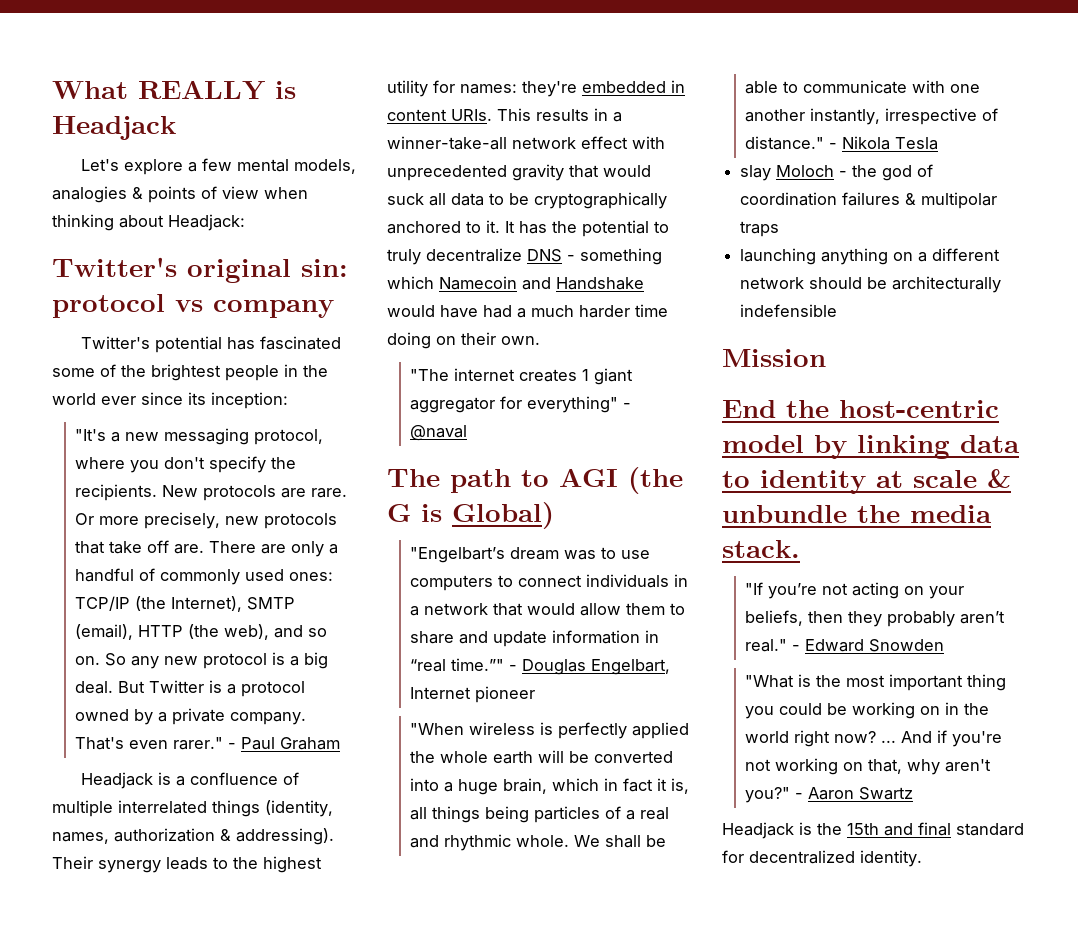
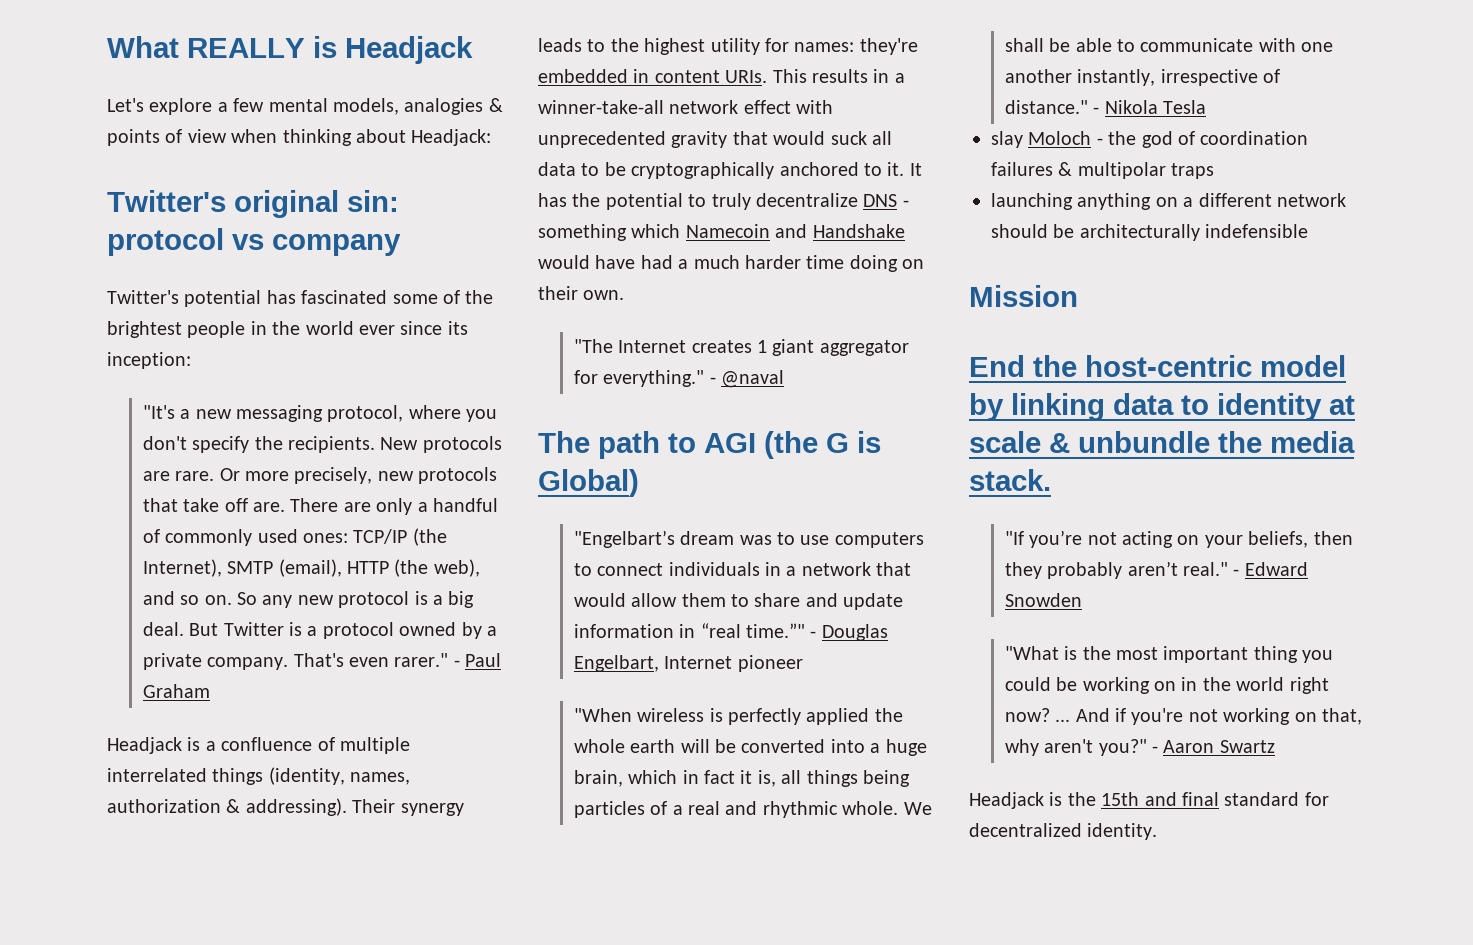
- "The internet creates 1 giant aggregator for everything" - @naval
+ "The Internet creates 1 giant aggregator for everything." - @naval

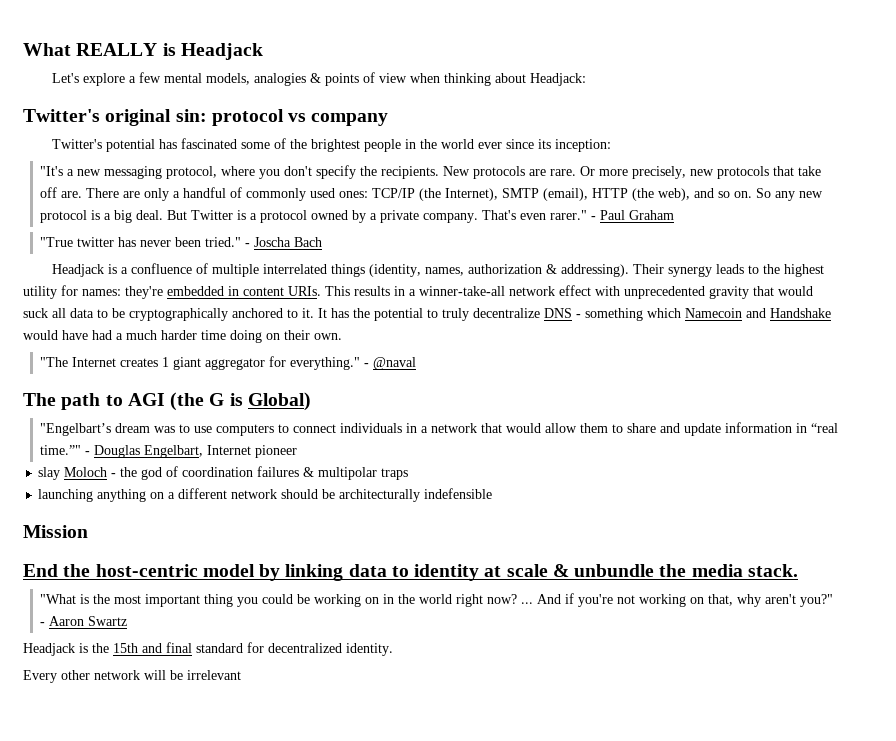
+ "True twitter has never been tried." - Joscha Bach
- "When wireless is perfectly applied the whole earth will be converted into a huge brain, which in fact it is, all things being particles of a real and rhythmic whole. We shall be able to communicate with one another instantly, irrespective of distance." - Nikola Tesla
- "If you’re not acting on your beliefs, then they probably aren’t real." - Edward Snowden
+ Every other network will be irrelevant

